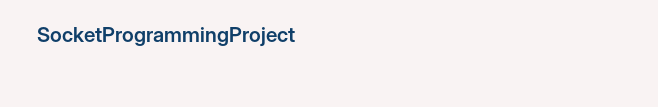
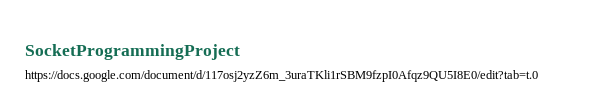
+ https://docs.google.com/document/d/117osj2yzZ6m_3uraTKli1rSBM9fzpI0Afqz9QU5I8E0/edit?tab=t.0

